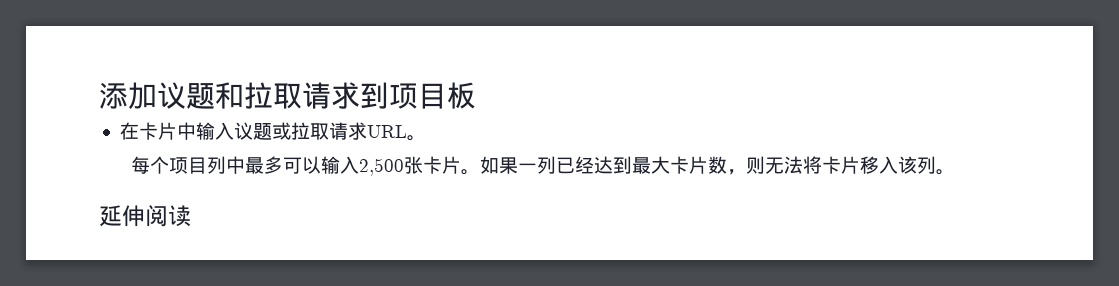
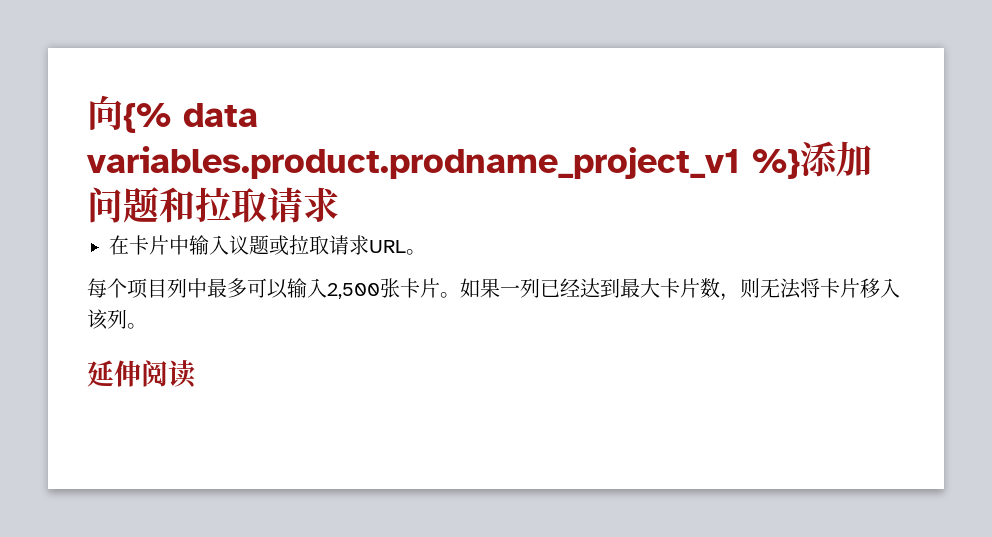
- 添加议题和拉取请求到项目板
+ 向{% data variables.product.prodname_project_v1 %}添加问题和拉取请求

